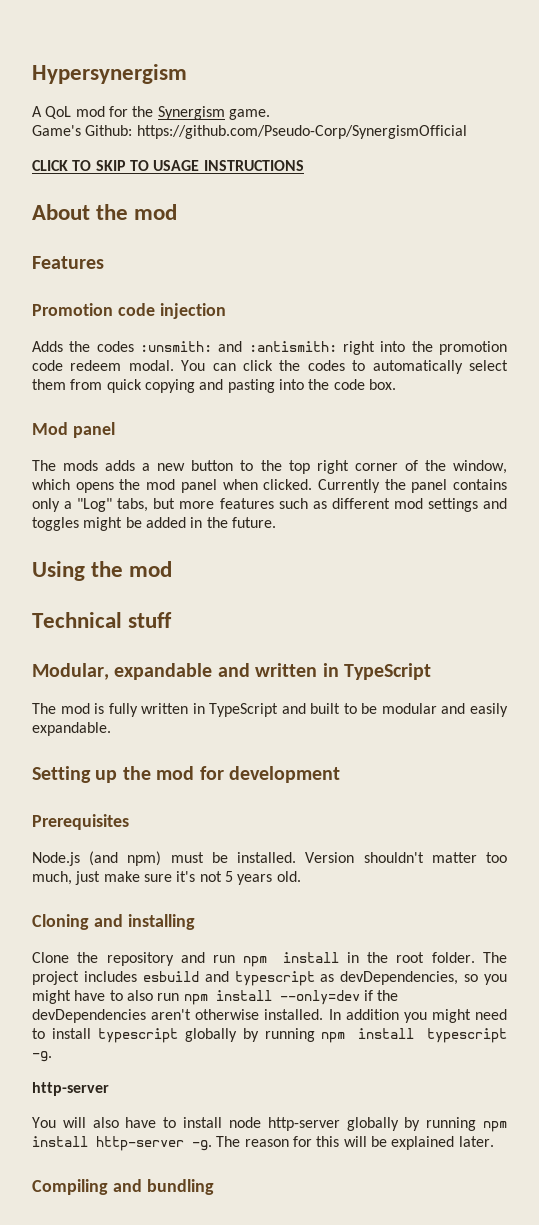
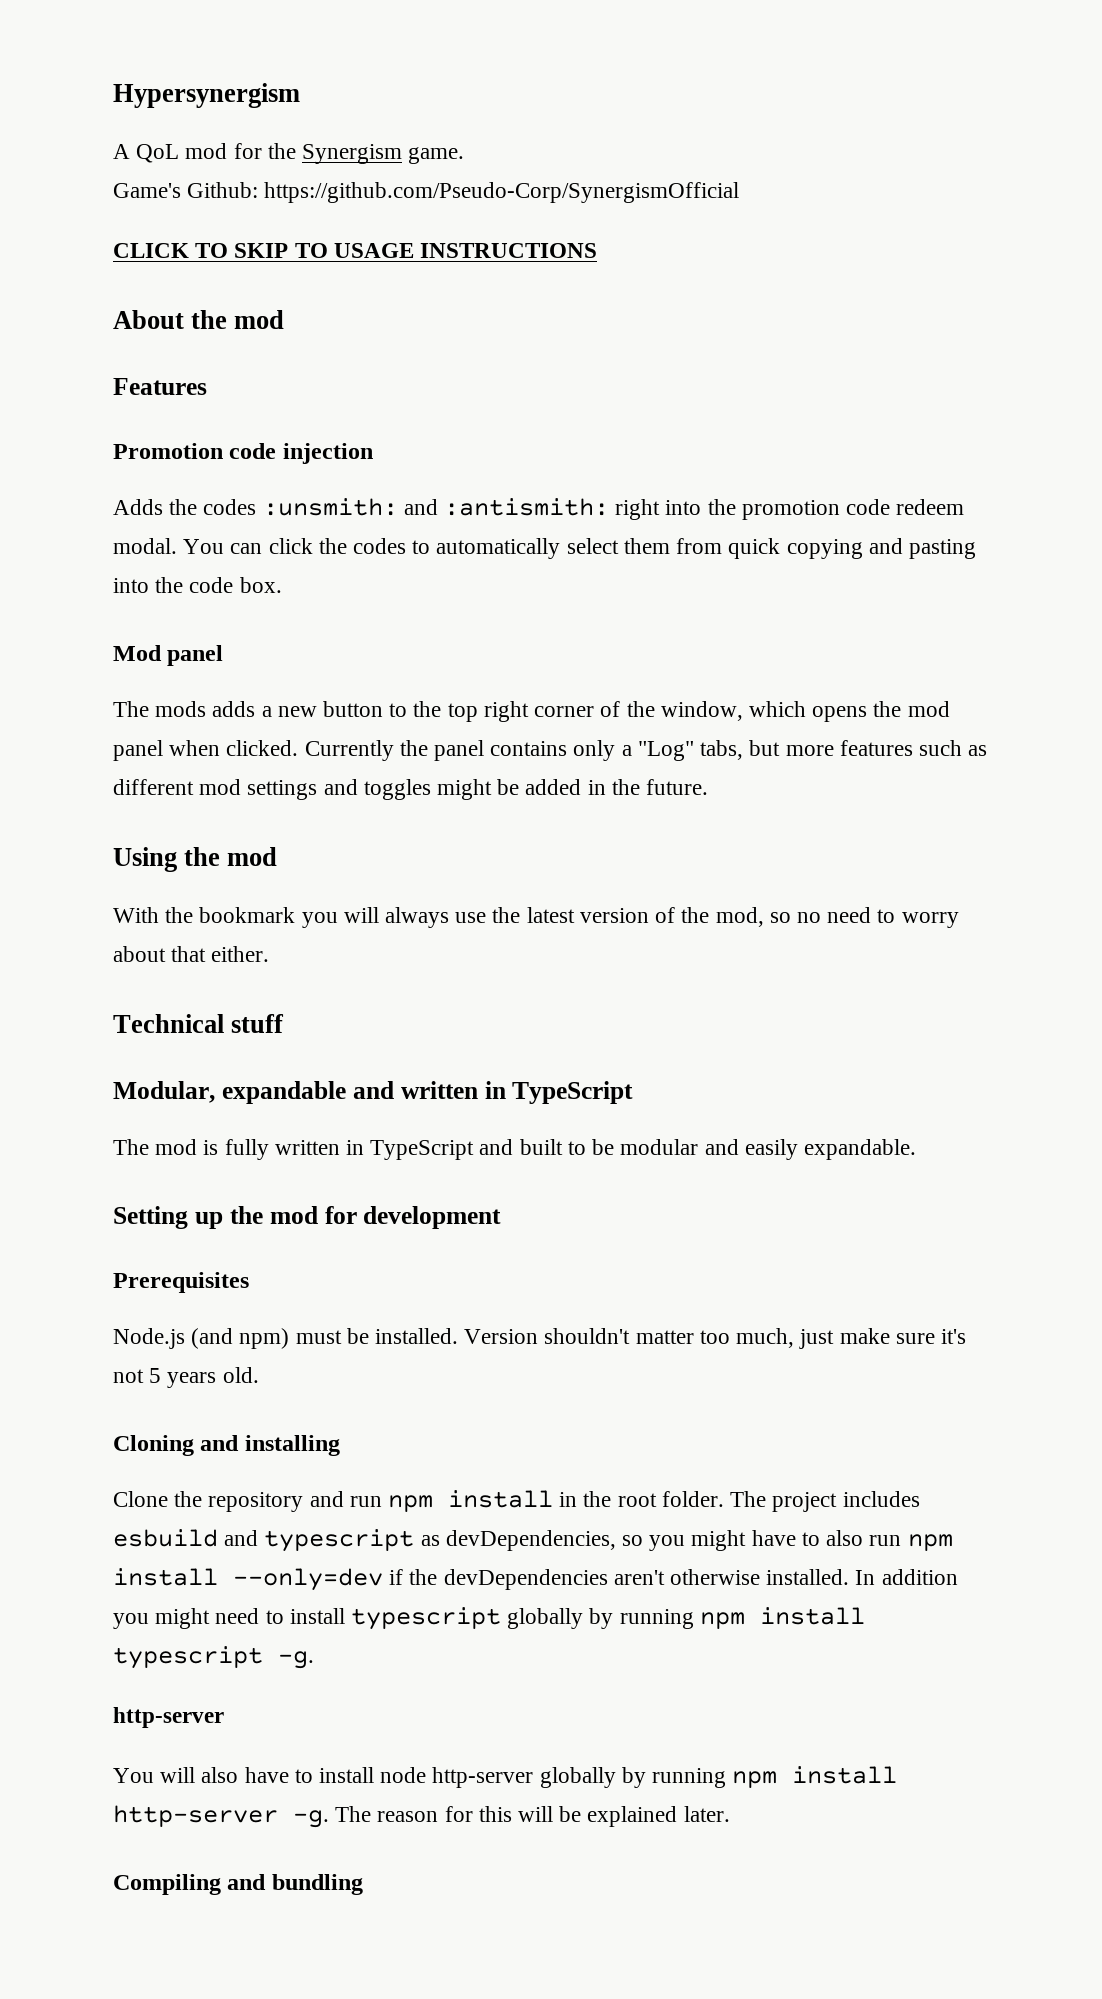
+ With the bookmark you will always use the latest version of the mod, so no need to worry about that either.

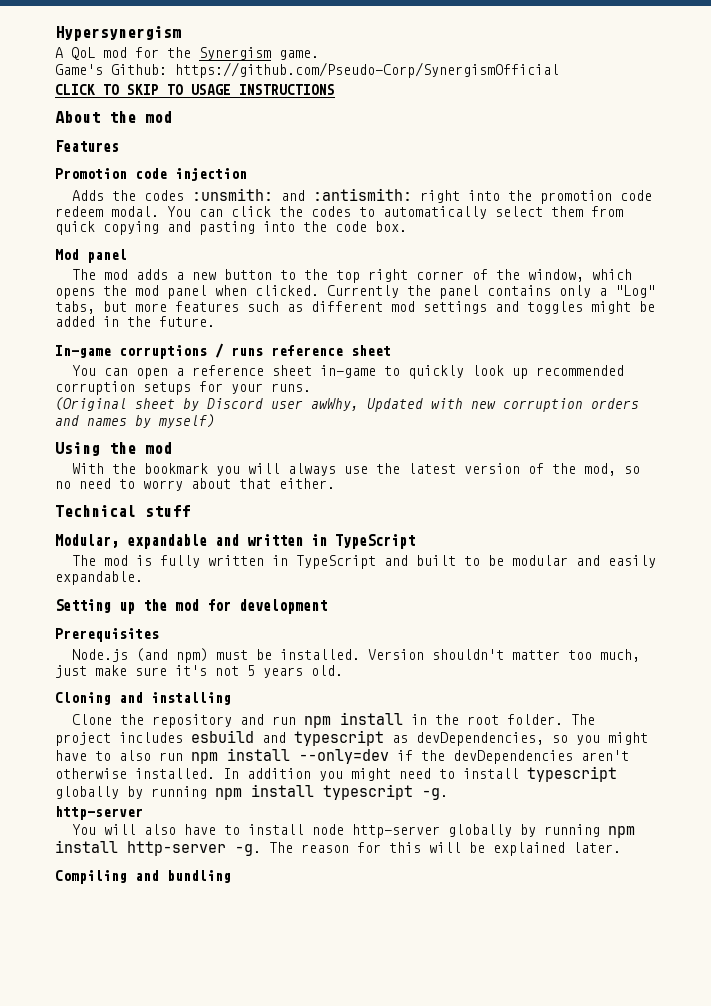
- The mods adds a new button to the top right corner of the window, which opens the mod panel when clicked.
+ The mod adds a new button to the top right corner of the window, which opens the mod panel when clicked.
+ In-game corruptions / runs reference sheet
+ You can open a reference sheet in-game to quickly look up recommended corruption setups for your runs.
+ (Original sheet by Discord user awWhy, Updated with new corruption orders and names by myself)

